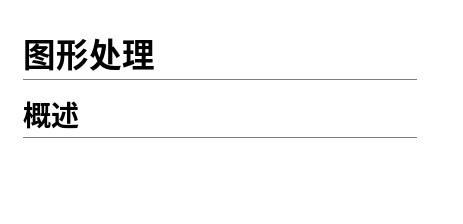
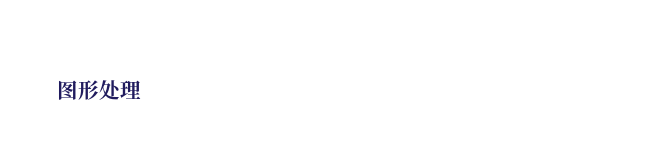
- 概述

